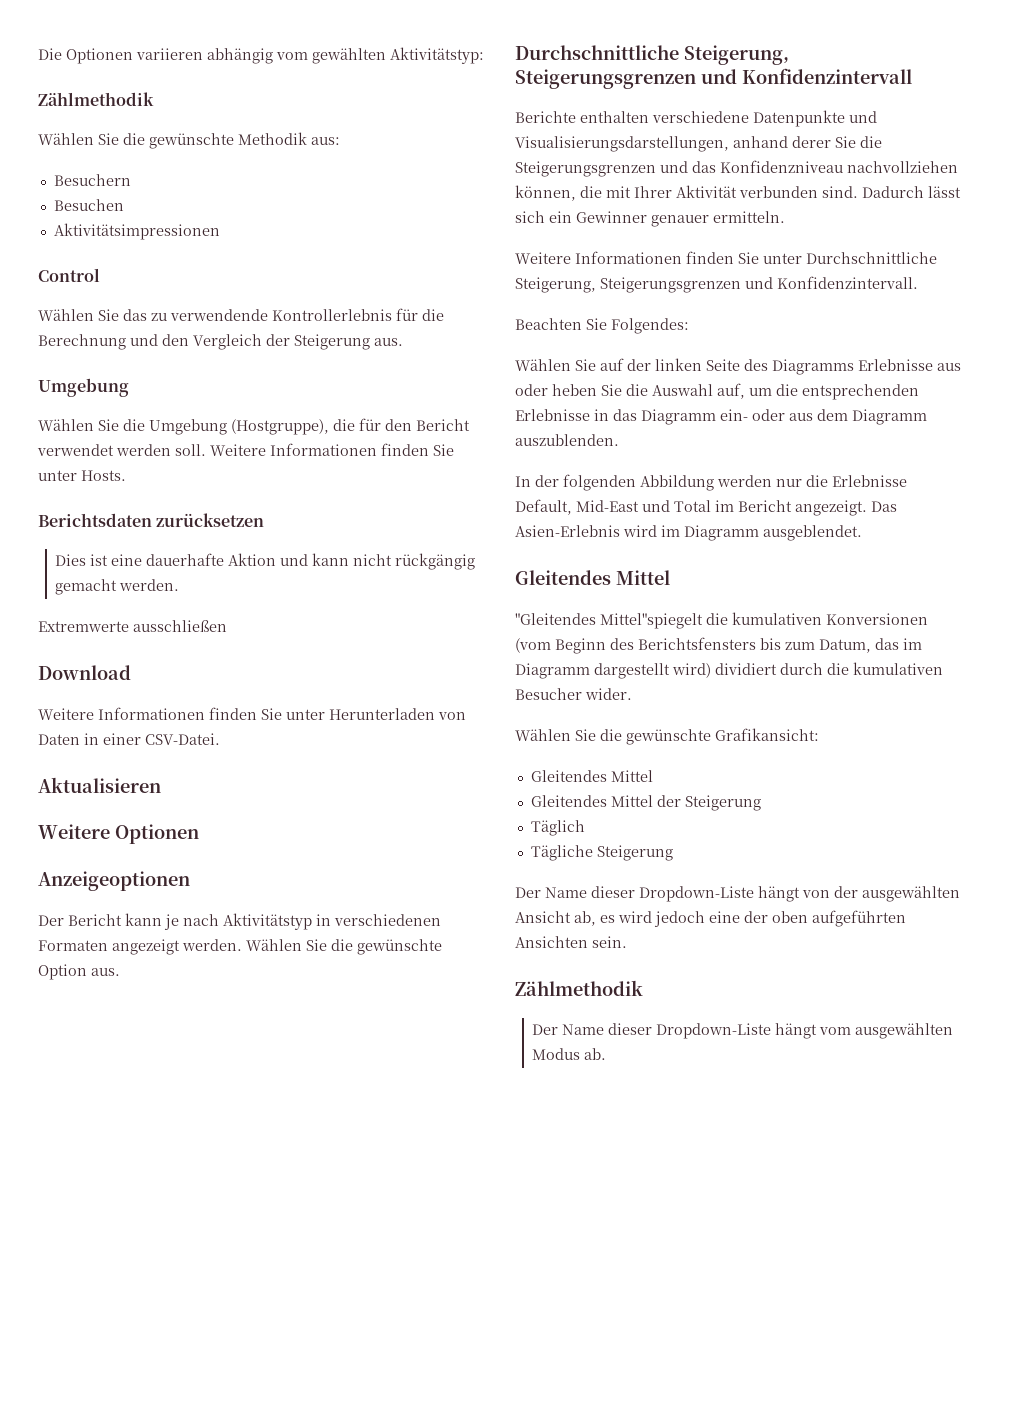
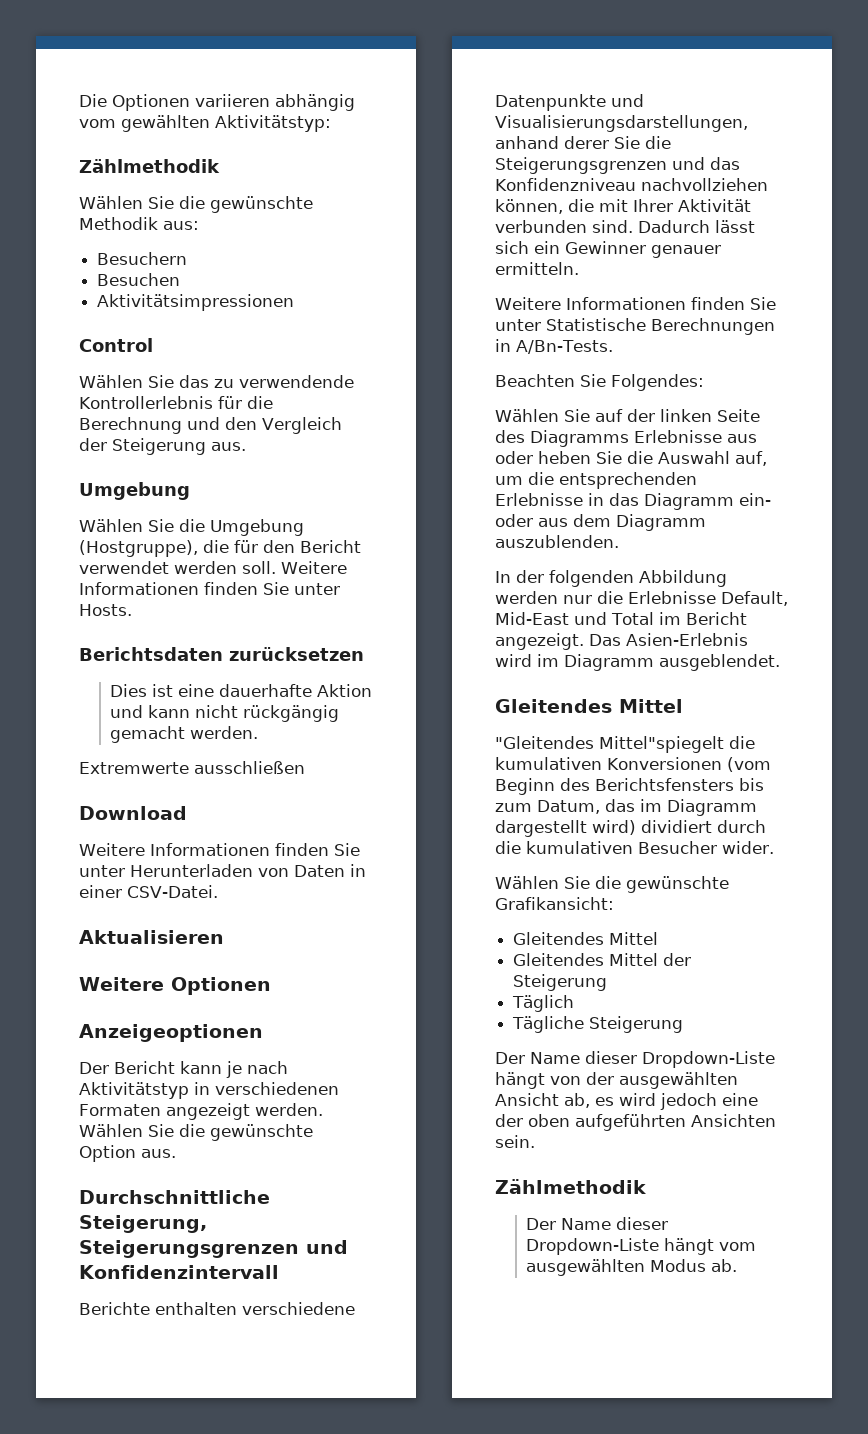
- Weitere Informationen finden Sie unter Durchschnittliche Steigerung, Steigerungsgrenzen und Konfidenzintervall.
+ Weitere Informationen finden Sie unter Statistische Berechnungen in A/Bn-Tests.

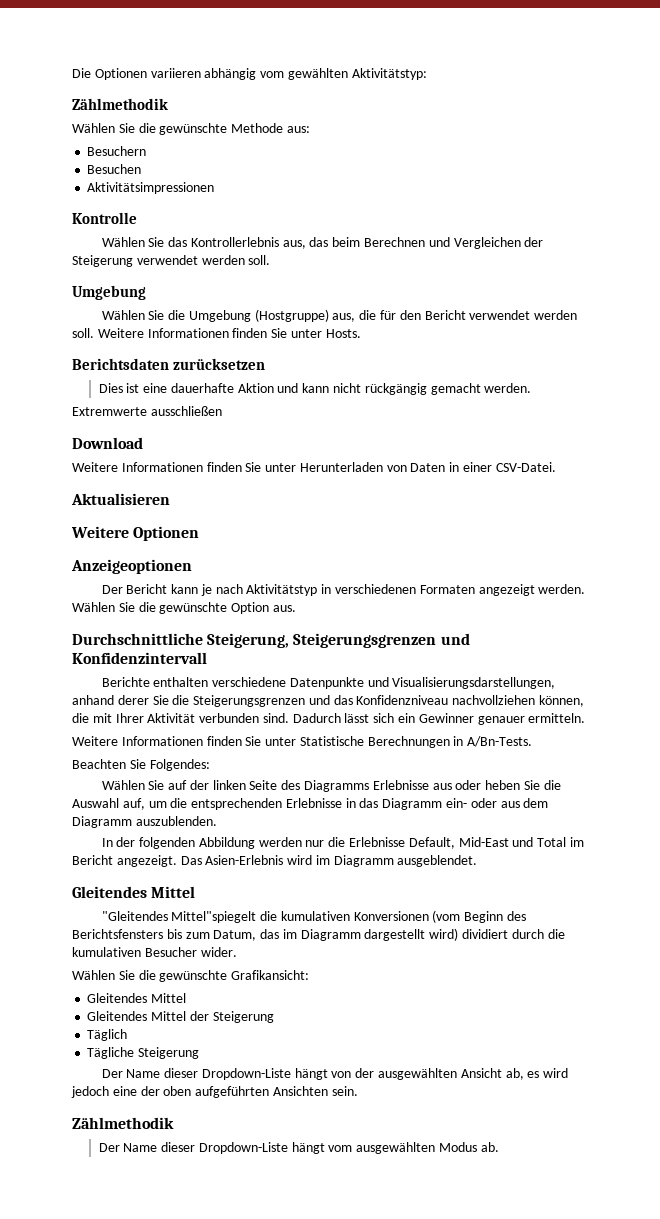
- Wählen Sie die gewünschte Methodik aus:
+ Wählen Sie die gewünschte Methode aus:
- Control
+ Kontrolle
- Wählen Sie das zu verwendende Kontrollerlebnis für die Berechnung und den Vergleich der Steigerung aus.
+ Wählen Sie das Kontrollerlebnis aus, das beim Berechnen und Vergleichen der Steigerung verwendet werden soll.
- Wählen Sie die Umgebung (Hostgruppe), die für den Bericht verwendet werden soll.
+ Wählen Sie die Umgebung (Hostgruppe) aus, die für den Bericht verwendet werden soll.

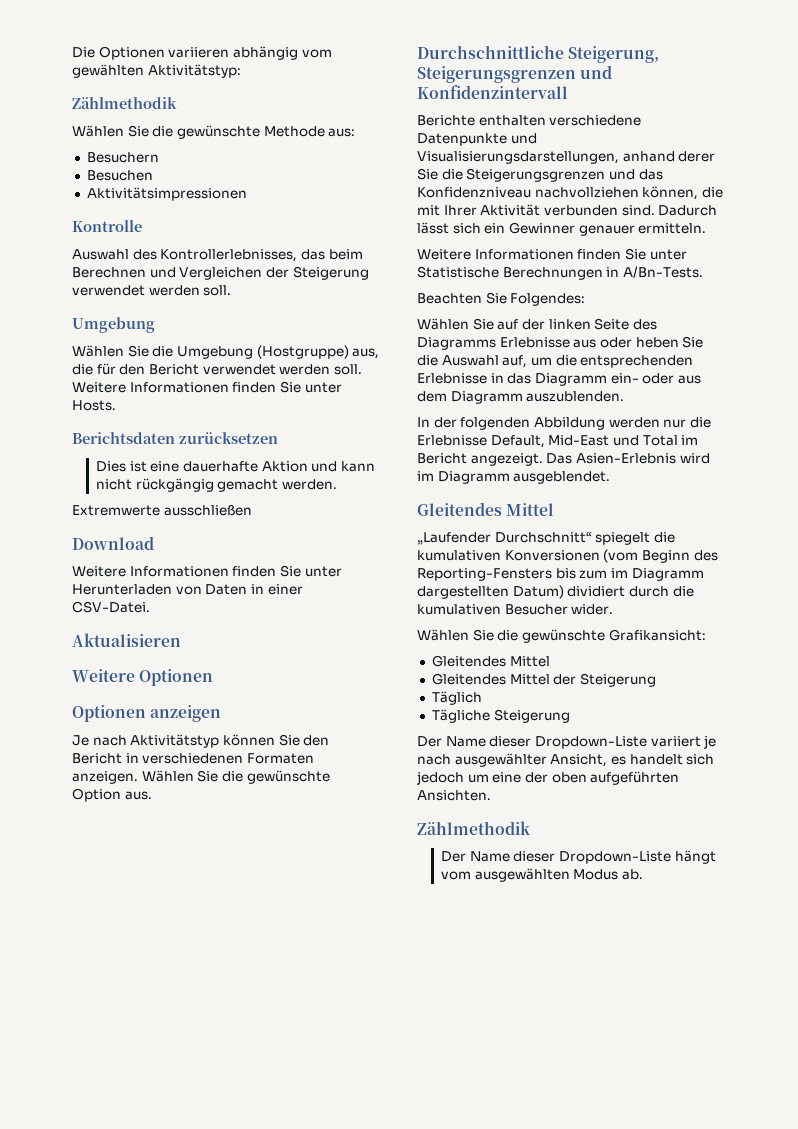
- Wählen Sie das Kontrollerlebnis aus, das beim Berechnen und Vergleichen der Steigerung verwendet werden soll.
+ Auswahl des Kontrollerlebnisses, das beim Berechnen und Vergleichen der Steigerung verwendet werden soll.
- Anzeigeoptionen
- Der Bericht kann je nach Aktivitätstyp in verschiedenen Formaten angezeigt werden.
+ Optionen anzeigen
+ Je nach Aktivitätstyp können Sie den Bericht in verschiedenen Formaten anzeigen.
- "Gleitendes Mittel"spiegelt die kumulativen Konversionen (vom Beginn des Berichtsfensters bis zum Datum, das im Diagramm dargestellt wird) dividiert durch die kumulativen Besucher wider.
+ „Laufender Durchschnitt“ spiegelt die kumulativen Konversionen (vom Beginn des Reporting-Fensters bis zum im Diagramm dargestellten Datum) dividiert durch die kumulativen Besucher wider.
- Der Name dieser Dropdown-Liste hängt von der ausgewählten Ansicht ab, es wird jedoch eine der oben aufgeführten Ansichten sein.
+ Der Name dieser Dropdown-Liste variiert je nach ausgewählter Ansicht, es handelt sich jedoch um eine der oben aufgeführten Ansichten.

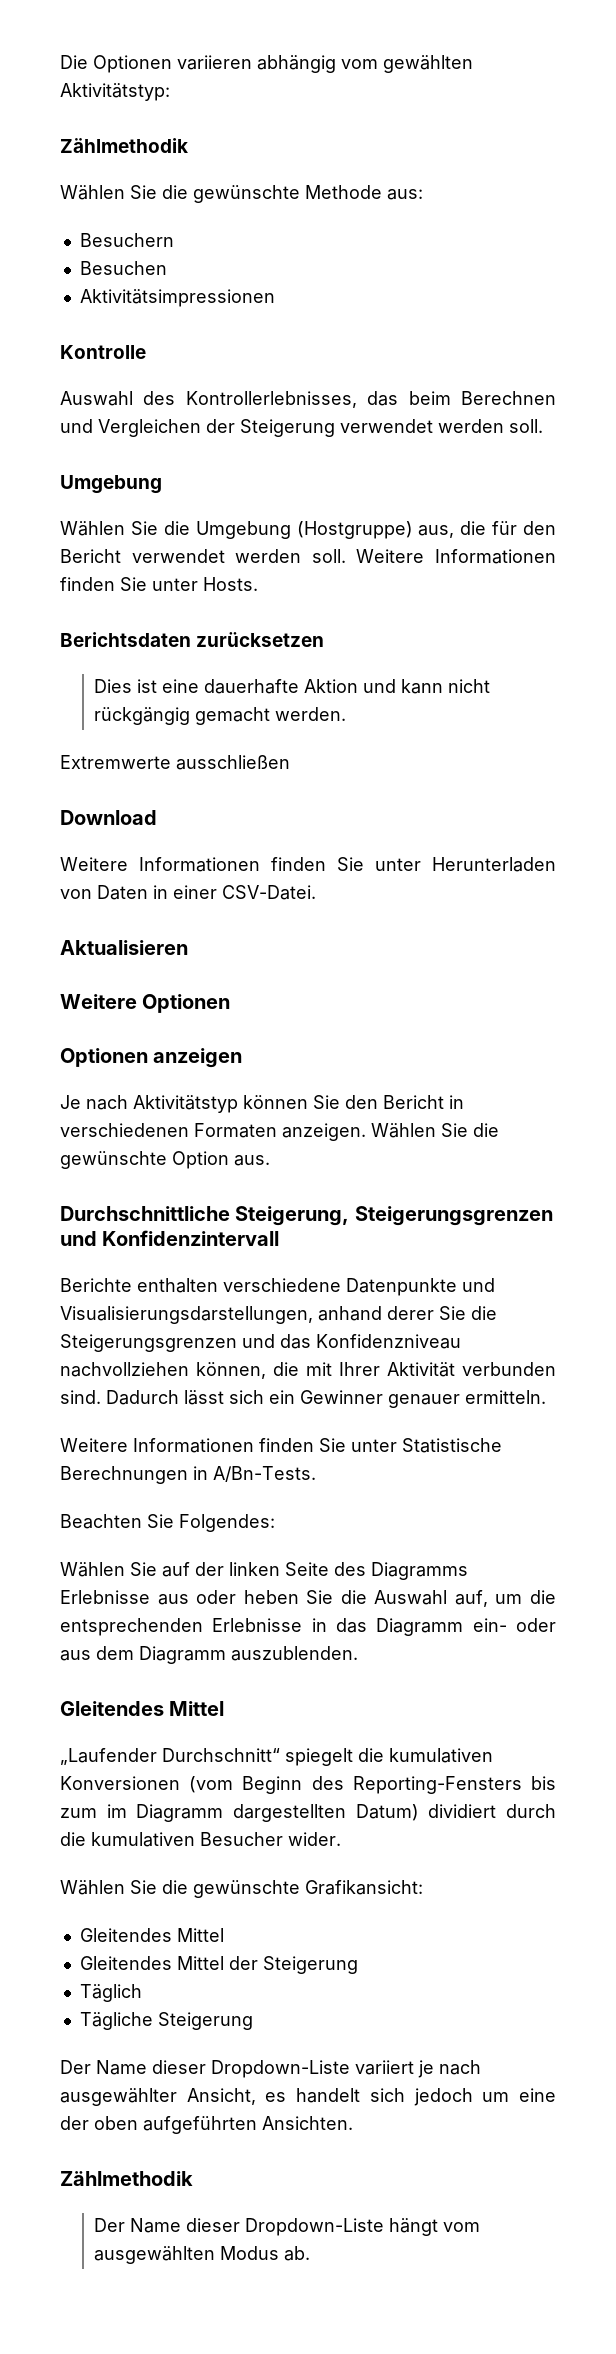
- In der folgenden Abbildung werden nur die Erlebnisse Default, Mid-East und Total im Bericht angezeigt. Das Asien-Erlebnis wird im Diagramm ausgeblendet.

